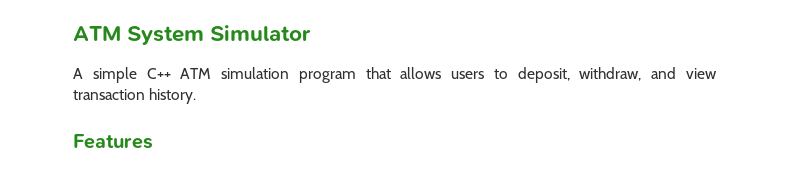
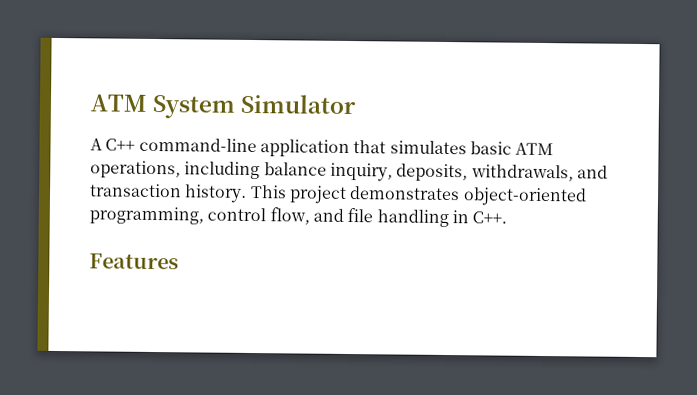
- A simple C++ ATM simulation program that allows users to deposit, withdraw, and view transaction history.
+ A C++ command-line application that simulates basic ATM operations, including balance inquiry, deposits, withdrawals, and transaction history. This project demonstrates object-oriented programming, control flow, and file handling in C++.

